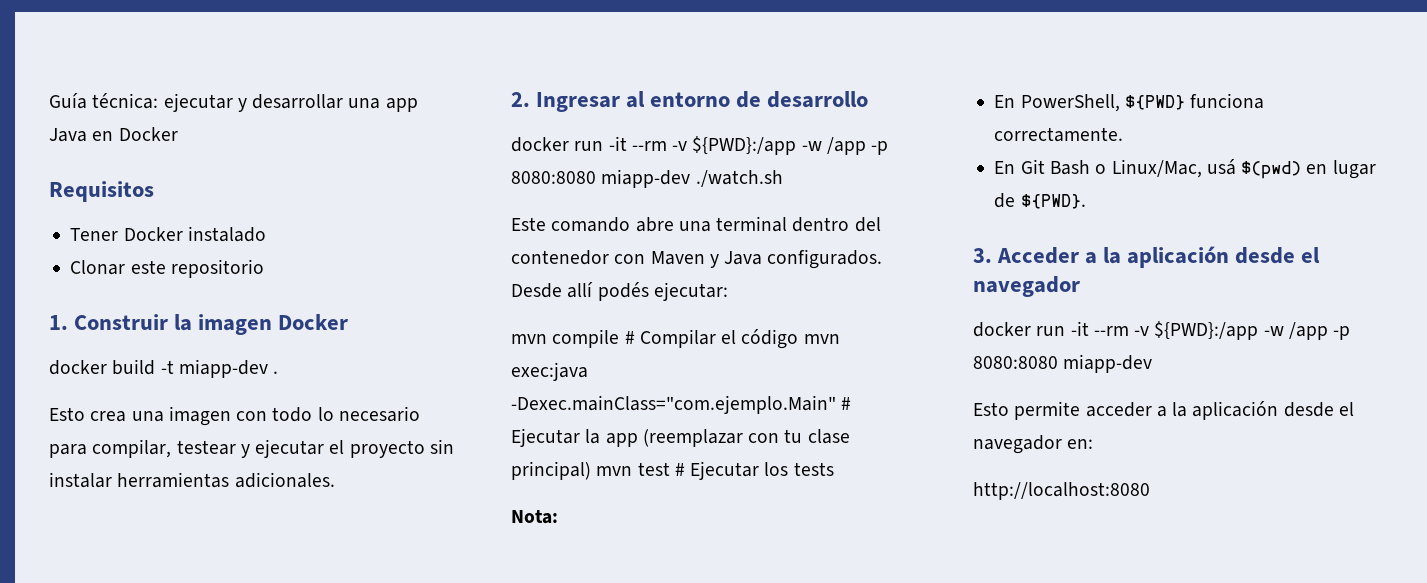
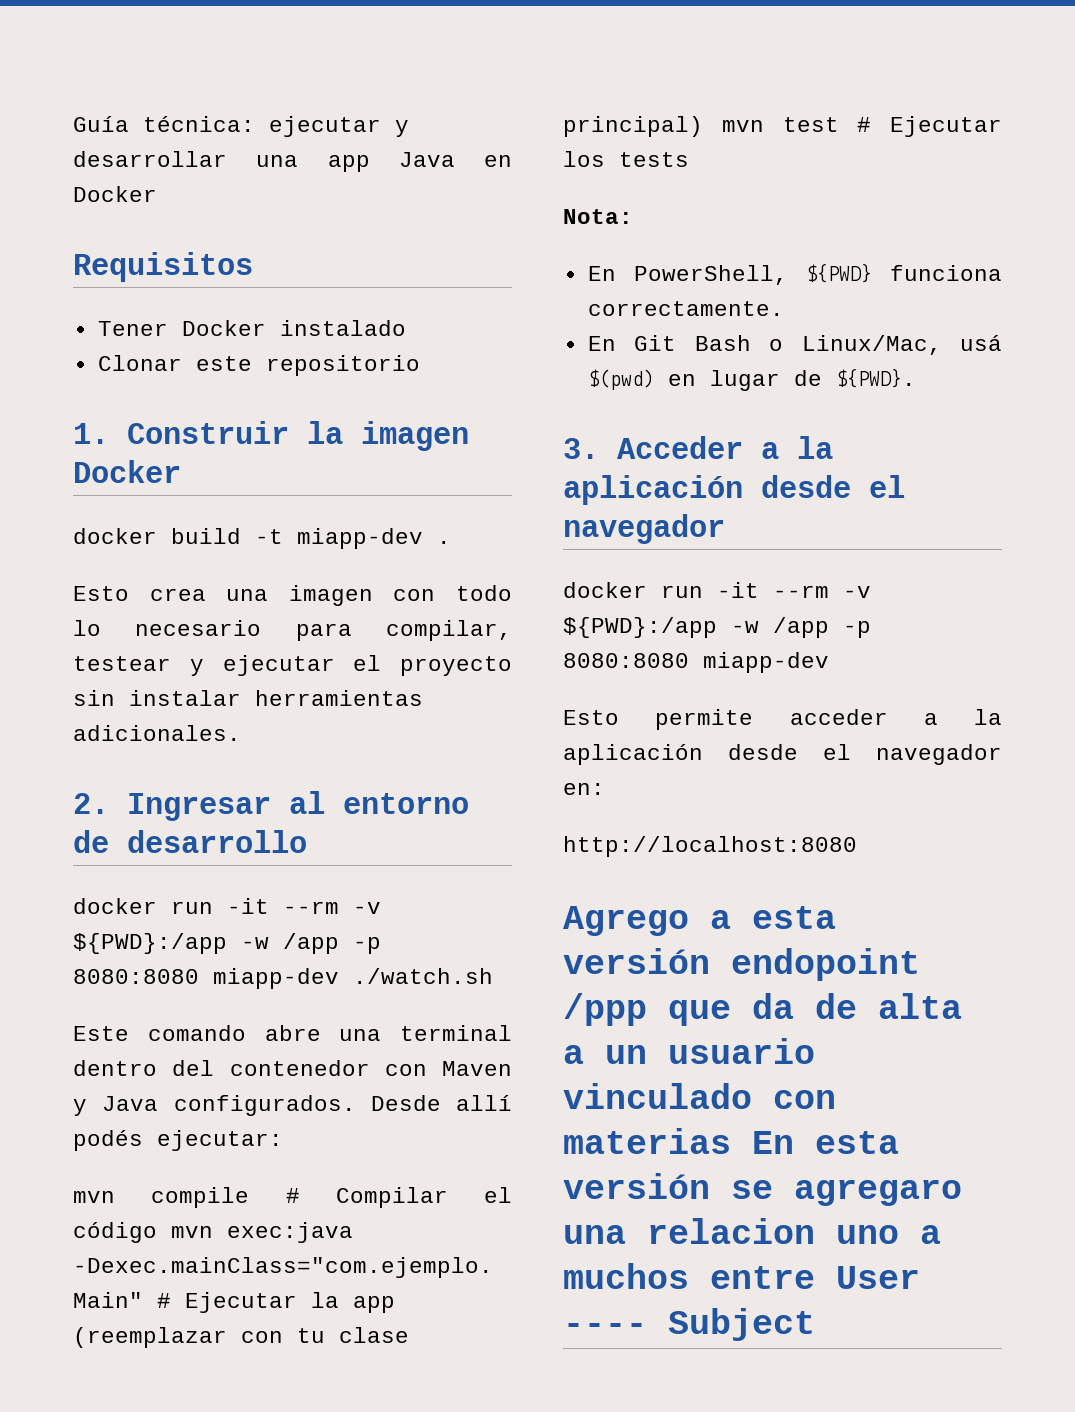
+ Agrego a esta versión endopoint /ppp que da de alta a un usuario vinculado con materias En esta versión se agregaro una relacion uno a muchos entre User ---- Subject

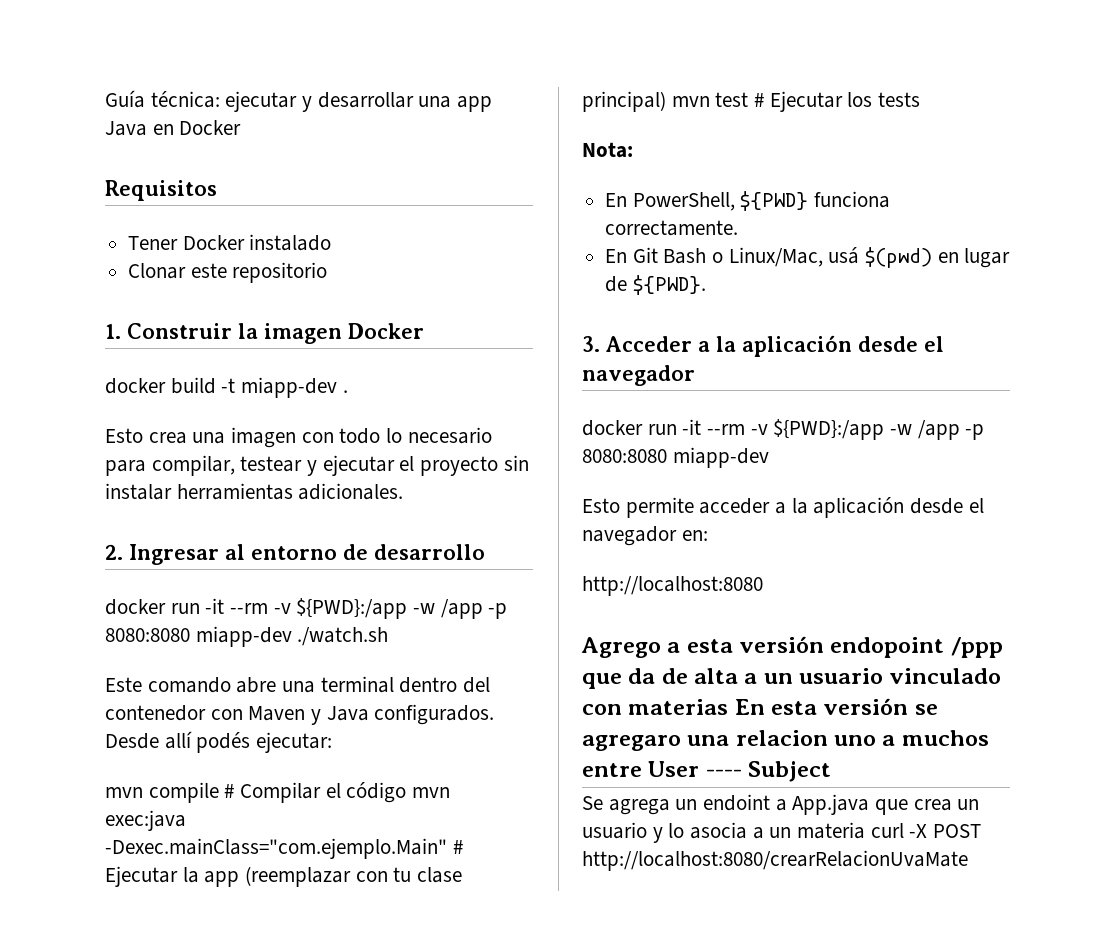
+ Se agrega un endoint a App.java que crea un usuario y lo asocia a un materia curl -X POST http://localhost:8080/crearRelacionUvaMate

